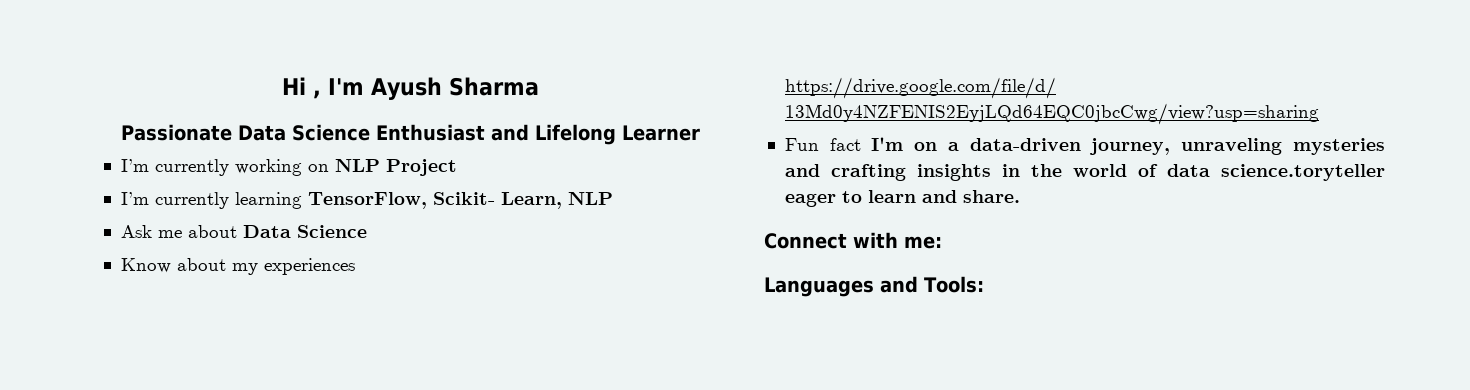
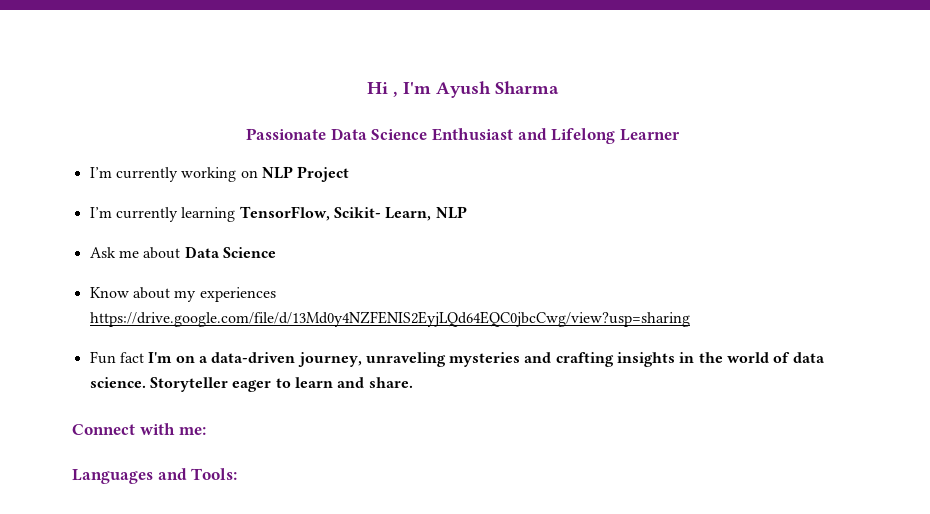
- Fun fact I'm on a data-driven journey, unraveling mysteries and crafting insights in the world of data science.toryteller eager to learn and share.
+ Fun fact I'm on a data-driven journey, unraveling mysteries and crafting insights in the world of data science. Storyteller eager to learn and share.

